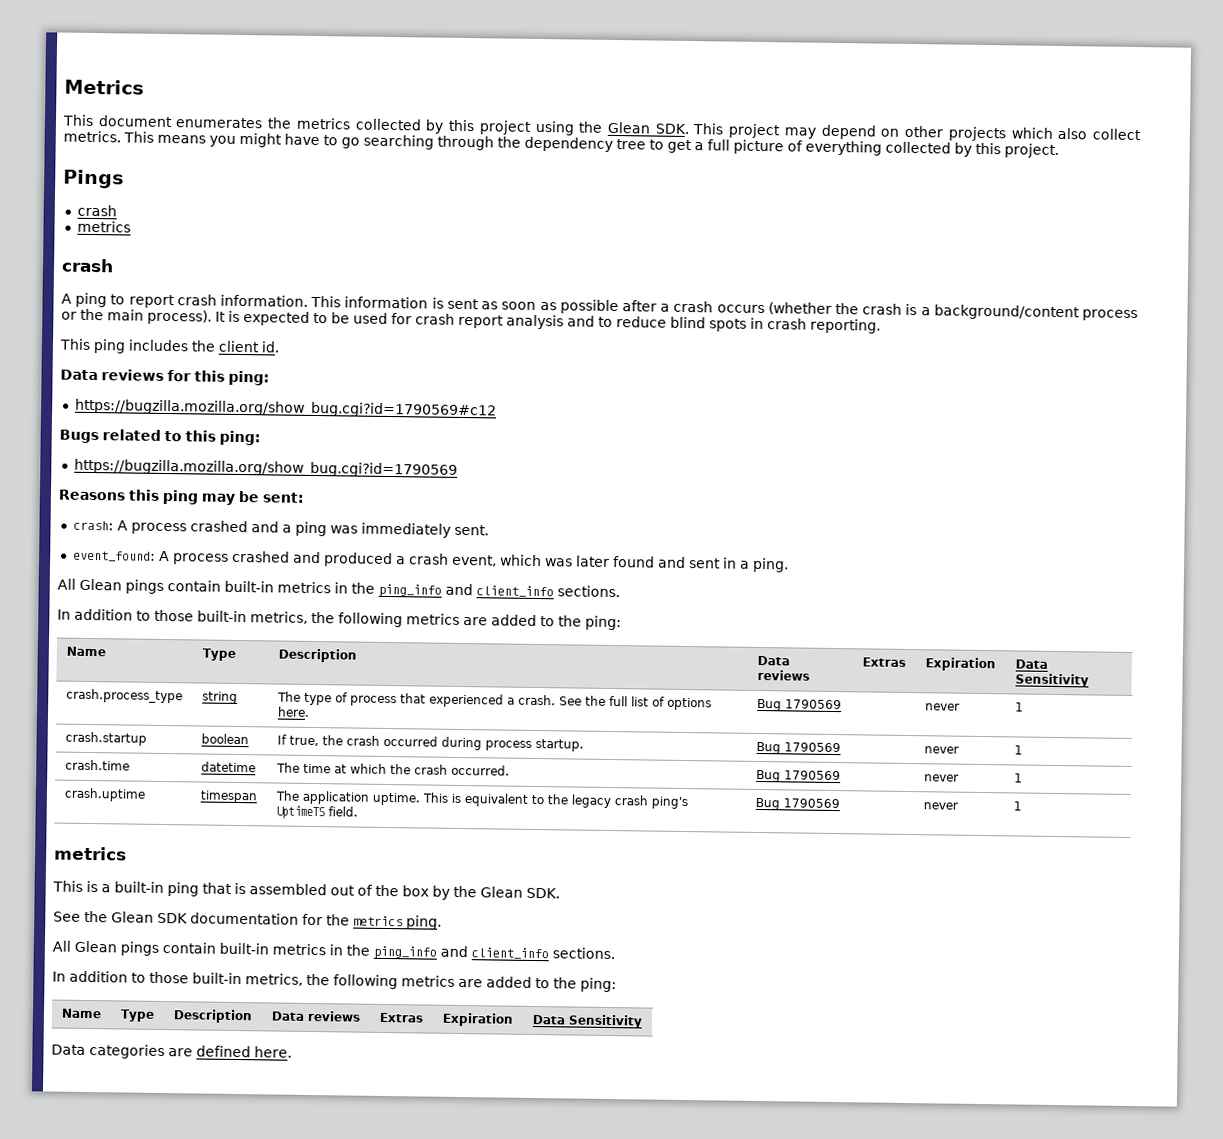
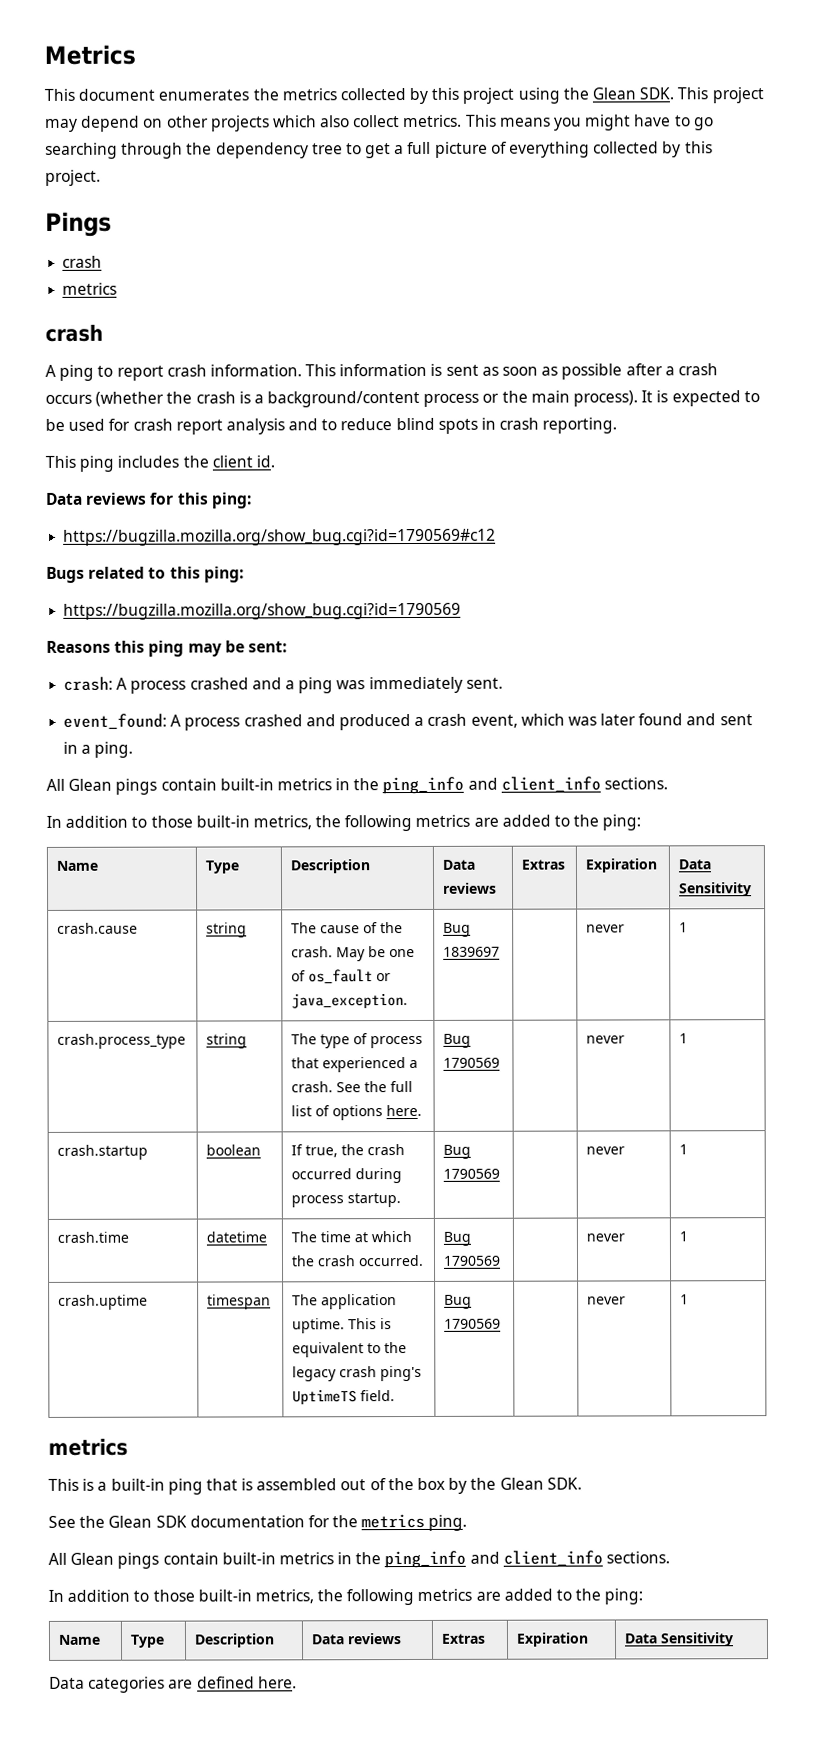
+ crash.cause | string | The cause of the crash. May be one of os_fault or java_exception. | Bug 1839697 | | never | 1

